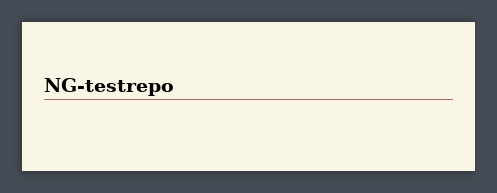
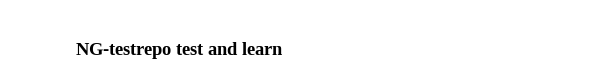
- NG-testrepo
+ NG-testrepo test and learn

